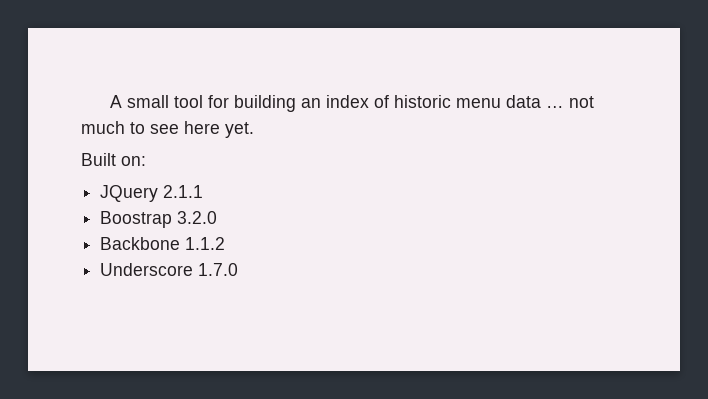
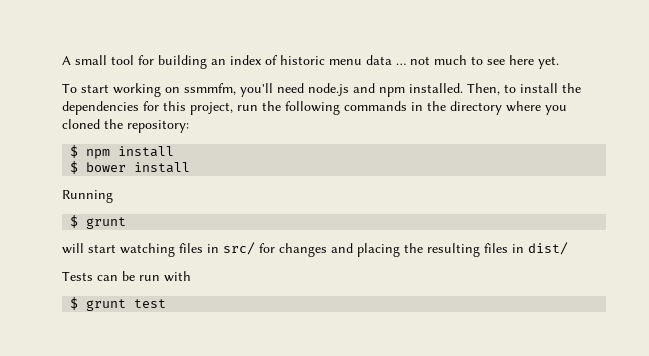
- Built on:
- JQuery 2.1.1
- Boostrap 3.2.0
- Backbone 1.1.2
- Underscore 1.7.0
+ To start working on ssmmfm, you'll need node.js and npm installed. Then, to install the dependencies for this project, run the following commands in the directory where you cloned the repository:
+ $ npm install
+ $ bower install
+ Running
+ $ grunt
+ will start watching files in src/ for changes and placing the resulting files in dist/
+ Tests can be run with
+ $ grunt test

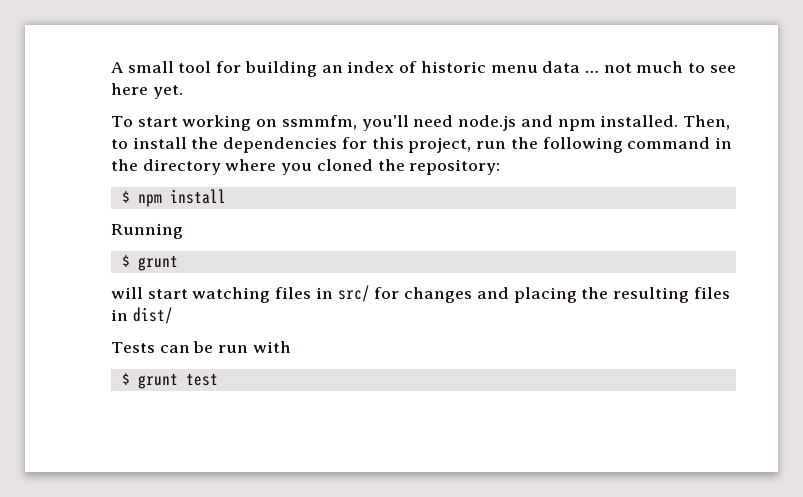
- Then, to install the dependencies for this project, run the following commands in the directory where you cloned the repository:
+ Then, to install the dependencies for this project, run the following command in the directory where you cloned the repository:
- $ bower install

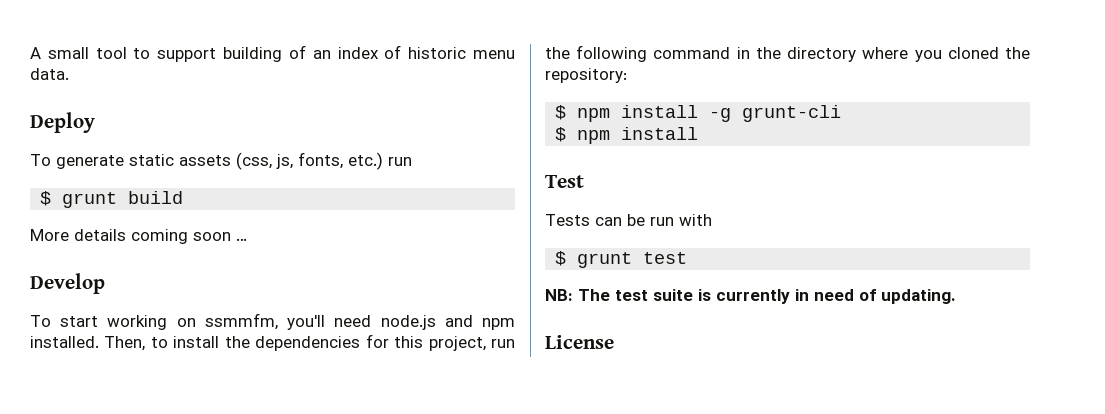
- A small tool for building an index of historic menu data … not much to see here yet.
+ A small tool to support building of an index of historic menu data.
+ Deploy
+ To generate static assets (css, js, fonts, etc.) run
+ $ grunt build
+ More details coming soon …
+ Develop
+ $ npm install -g grunt-cli
  $ npm install
- Running
- $ grunt
- will start watching files in src/ for changes and placing the resulting files in dist/
+ Test
+ NB: The test suite is currently in need of updating.
+ License

